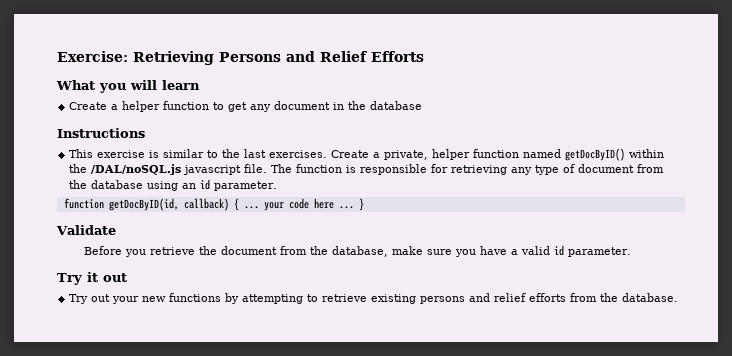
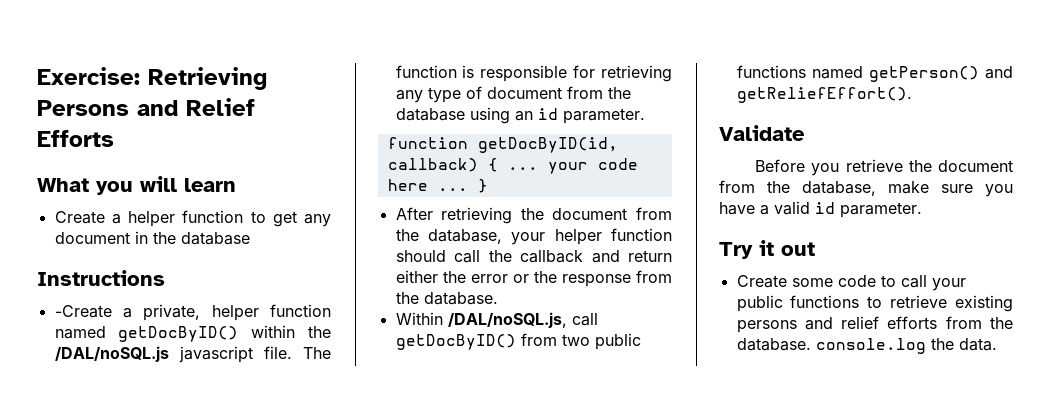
- This exercise is similar to the last exercises. Create a private, helper function named getDocByID() within the /DAL/noSQL.js javascript file.
+ -Create a private, helper function named getDocByID() within the /DAL/noSQL.js javascript file.
+ After retrieving the document from the database, your helper function should call the callback and return either the error or the response from the database.
+ Within /DAL/noSQL.js, call getDocByID() from two public functions named getPerson() and getReliefEffort().
- Try out your new functions by attempting to retrieve existing persons and relief efforts from the database.
+ Create some code to call your public functions to retrieve existing persons and relief efforts from the database. console.log the data.

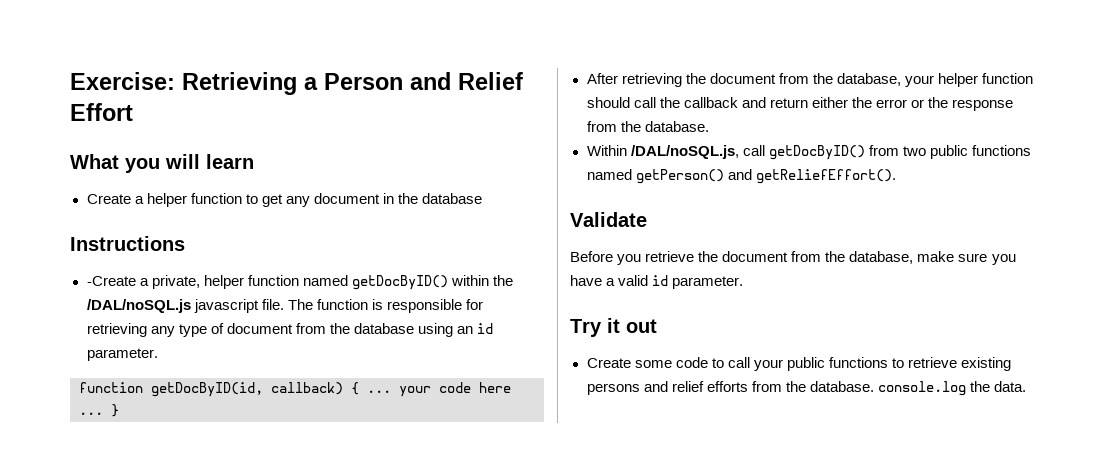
- Exercise: Retrieving Persons and Relief Efforts
+ Exercise: Retrieving a Person and Relief Effort

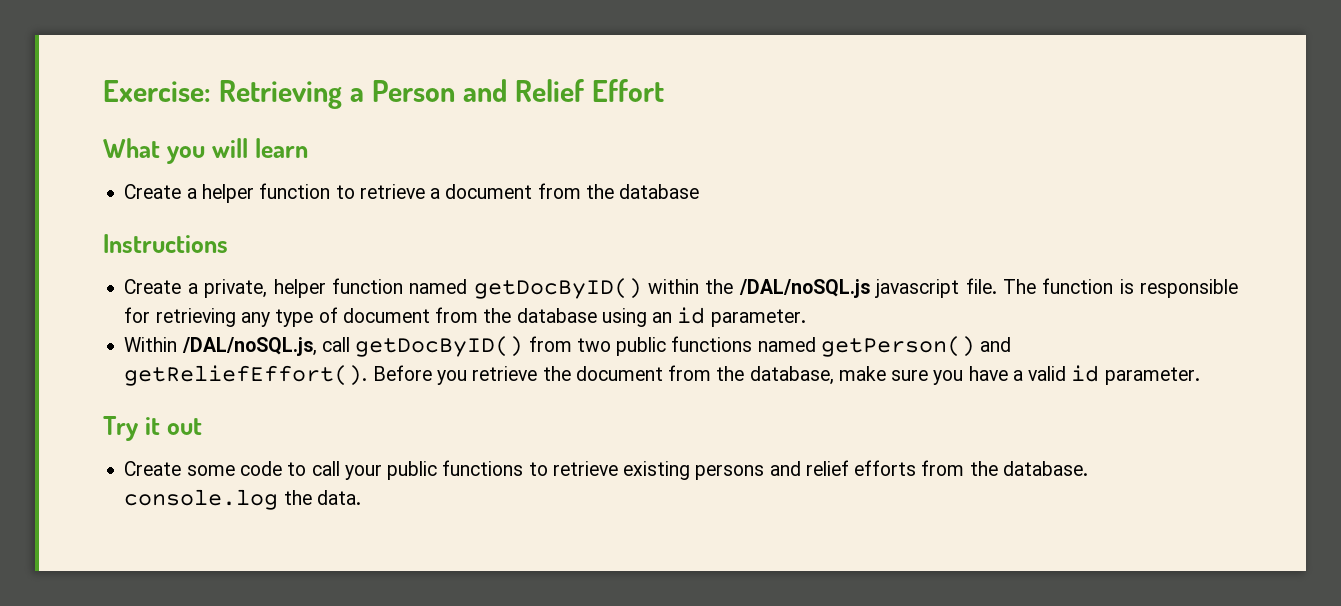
- Create a helper function to get any document in the database
+ Create a helper function to retrieve a document from the database
- -Create a private, helper function named getDocByID() within the /DAL/noSQL.js javascript file.
+ Create a private, helper function named getDocByID() within the /DAL/noSQL.js javascript file.
- function getDocByID(id, callback) { ... your code here ... }
- After retrieving the document from the database, your helper function should call the callback and return either the error or the response from the database.
- Within /DAL/noSQL.js, call getDocByID() from two public functions named getPerson() and getReliefEffort().
- Validate
- Before you retrieve the document from the database, make sure you have a valid id parameter.
+ Within /DAL/noSQL.js, call getDocByID() from two public functions named getPerson() and getReliefEffort(). Before you retrieve the document from the database, make sure you have a valid id parameter.

